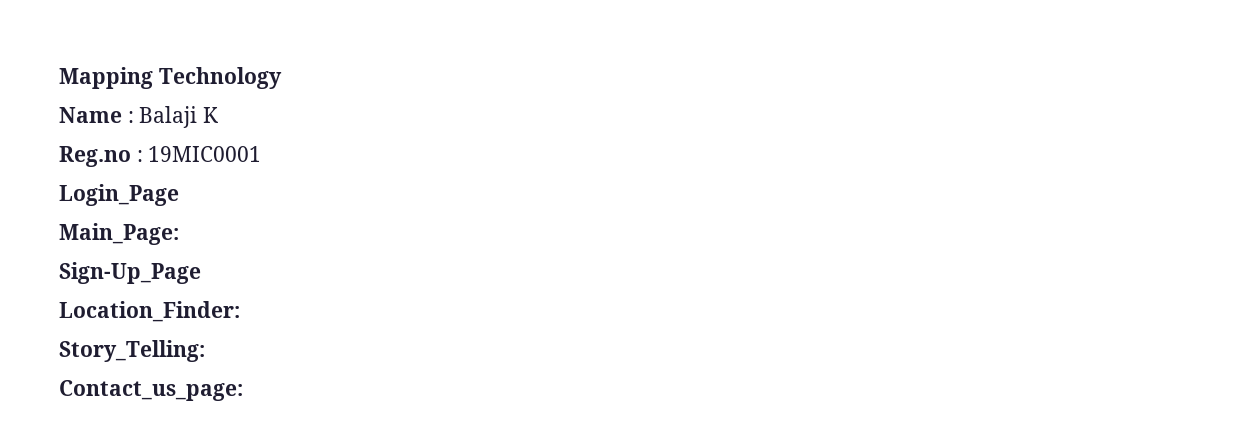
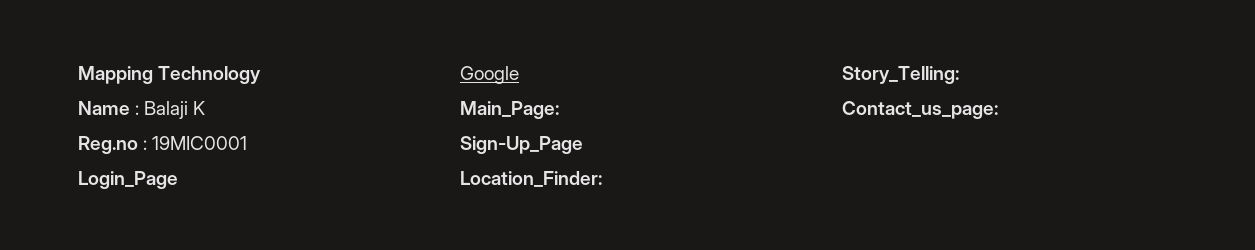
+ Google

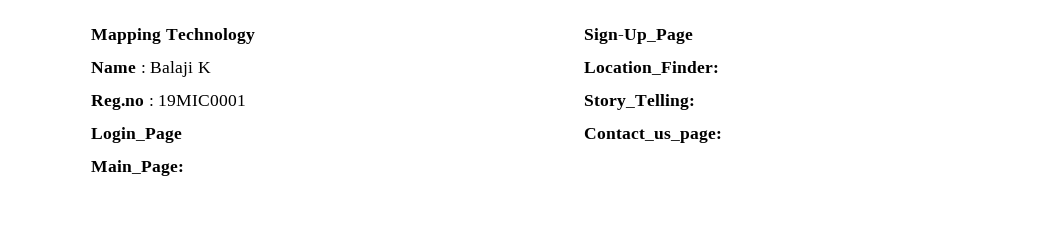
- Google

